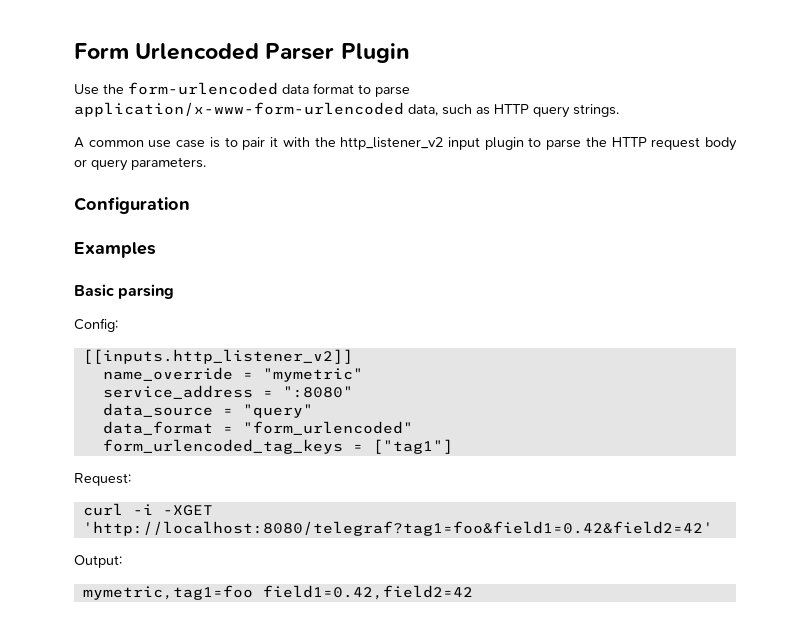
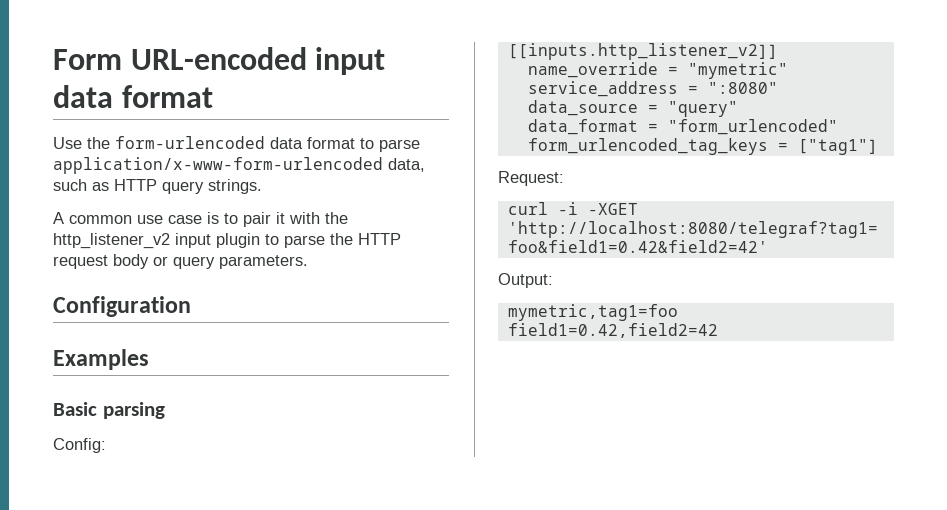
- Form Urlencoded Parser Plugin
+ Form URL-encoded input data format

